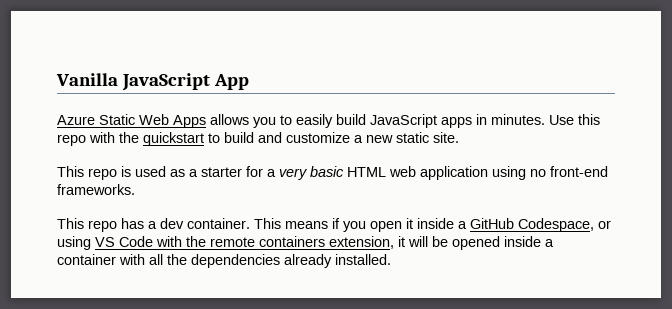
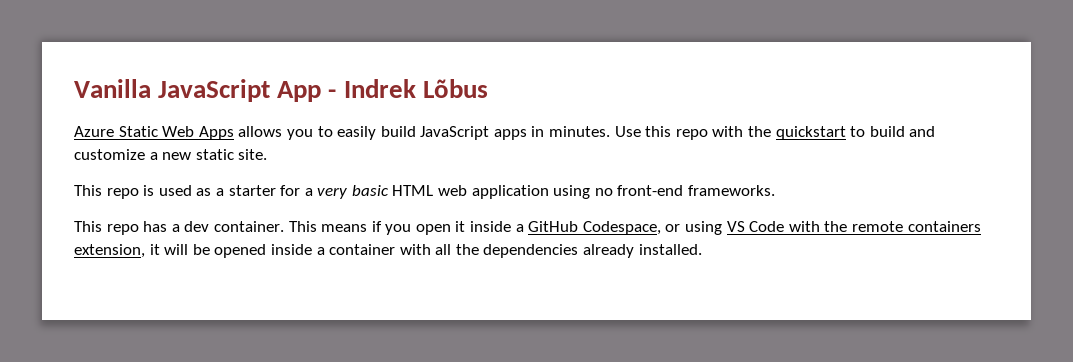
- Vanilla JavaScript App
+ Vanilla JavaScript App - Indrek Lõbus

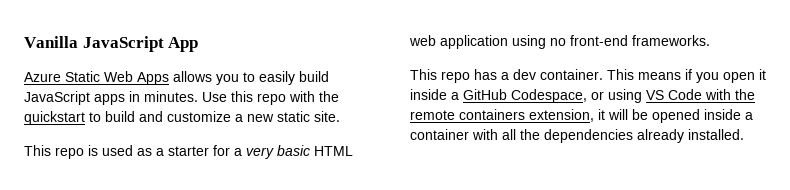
- Vanilla JavaScript App - Indrek Lõbus
+ Vanilla JavaScript App

